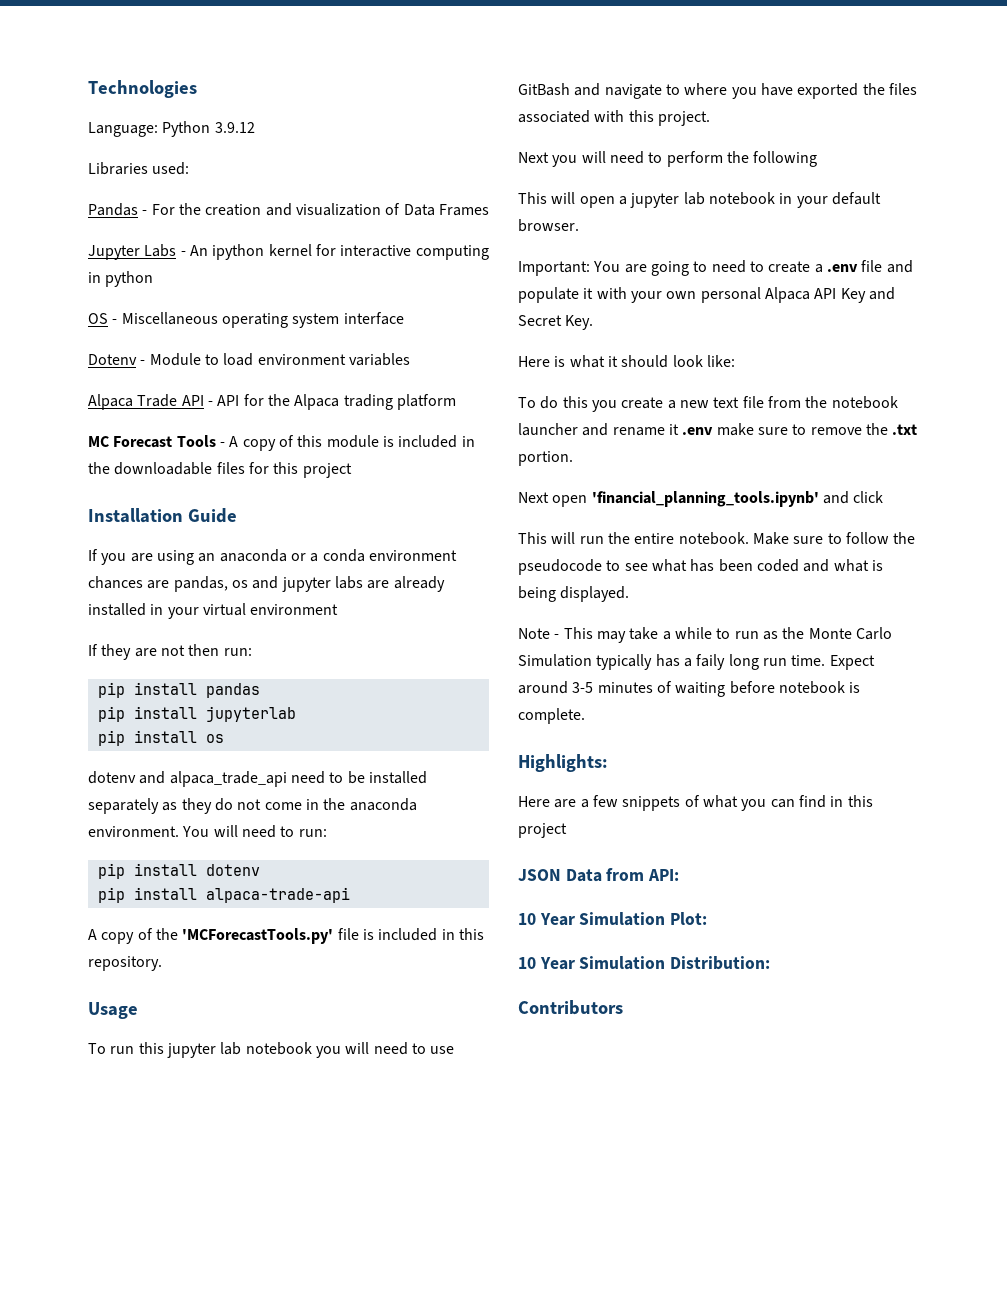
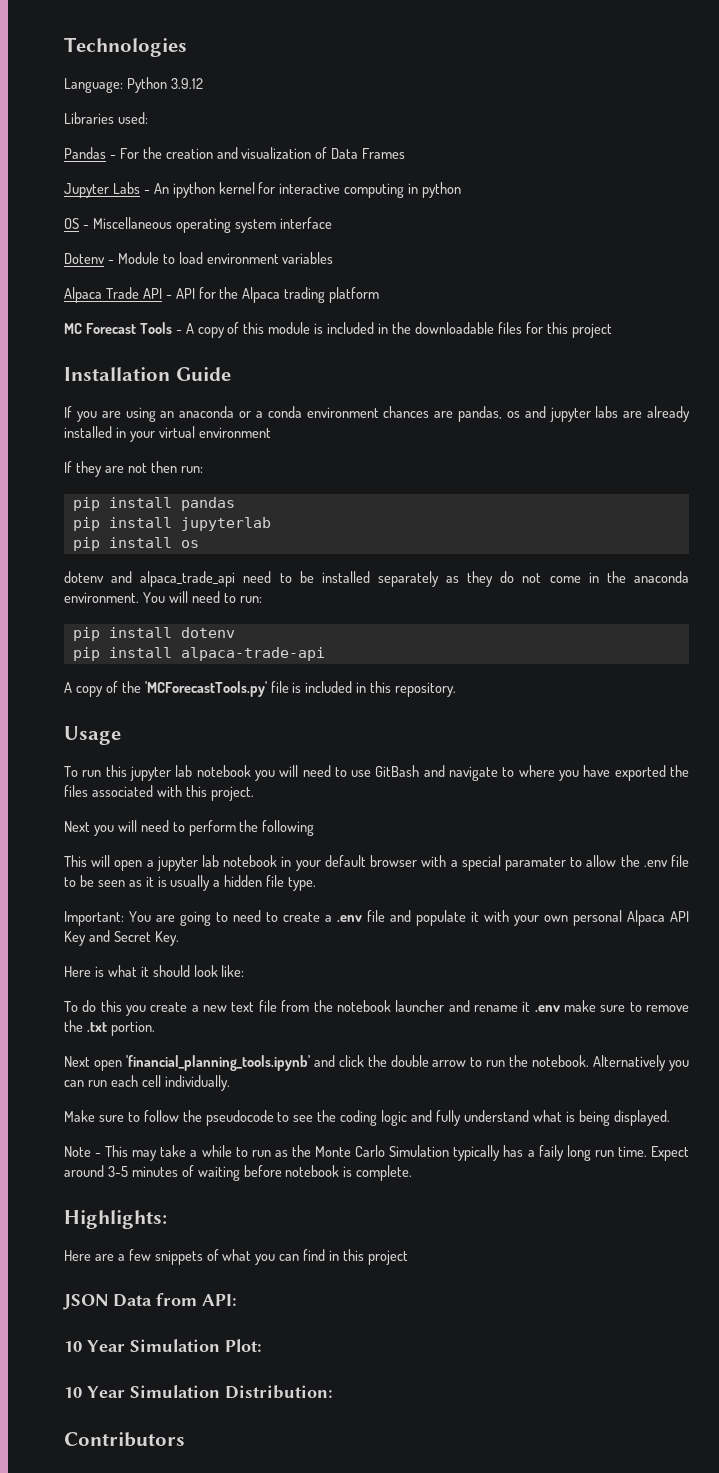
- This will open a jupyter lab notebook in your default browser.
+ This will open a jupyter lab notebook in your default browser with a special paramater to allow the .env file to be seen as it is usually a hidden file type.
- Next open 'financial_planning_tools.ipynb' and click
- This will run the entire notebook. Make sure to follow the pseudocode to see what has been coded and what is being displayed.
+ Next open 'financial_planning_tools.ipynb' and click the double arrow to run the notebook. Alternatively you can run each cell individually.
+ Make sure to follow the pseudocode to see the coding logic and fully understand what is being displayed.

